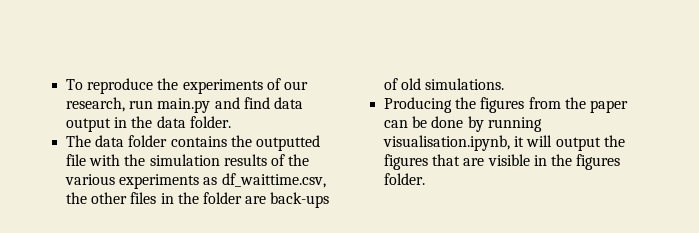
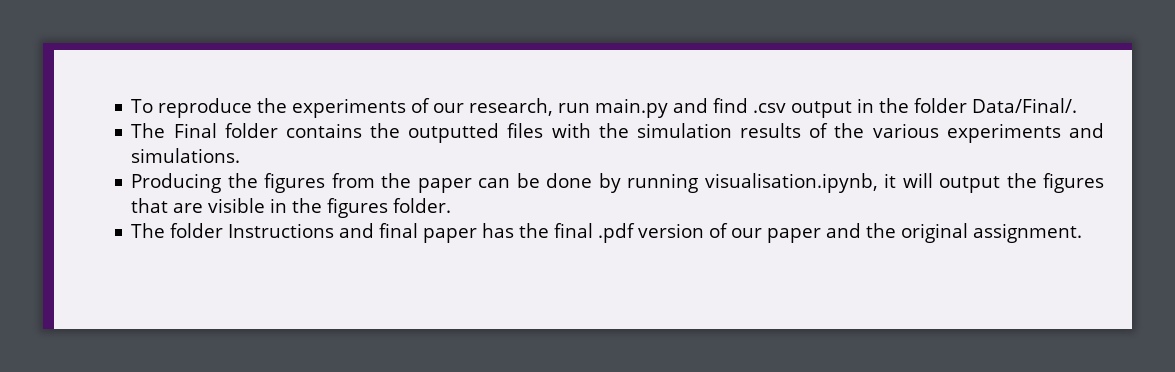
- To reproduce the experiments of our research, run main.py and find data output in the data folder.
- The data folder contains the outputted file with the simulation results of the various experiments as df_waittime.csv, the other files in the folder are back-ups of old simulations.
+ To reproduce the experiments of our research, run main.py and find .csv output in the folder Data/Final/.
+ The Final folder contains the outputted files with the simulation results of the various experiments and simulations.
+ The folder Instructions and final paper has the final .pdf version of our paper and the original assignment.

